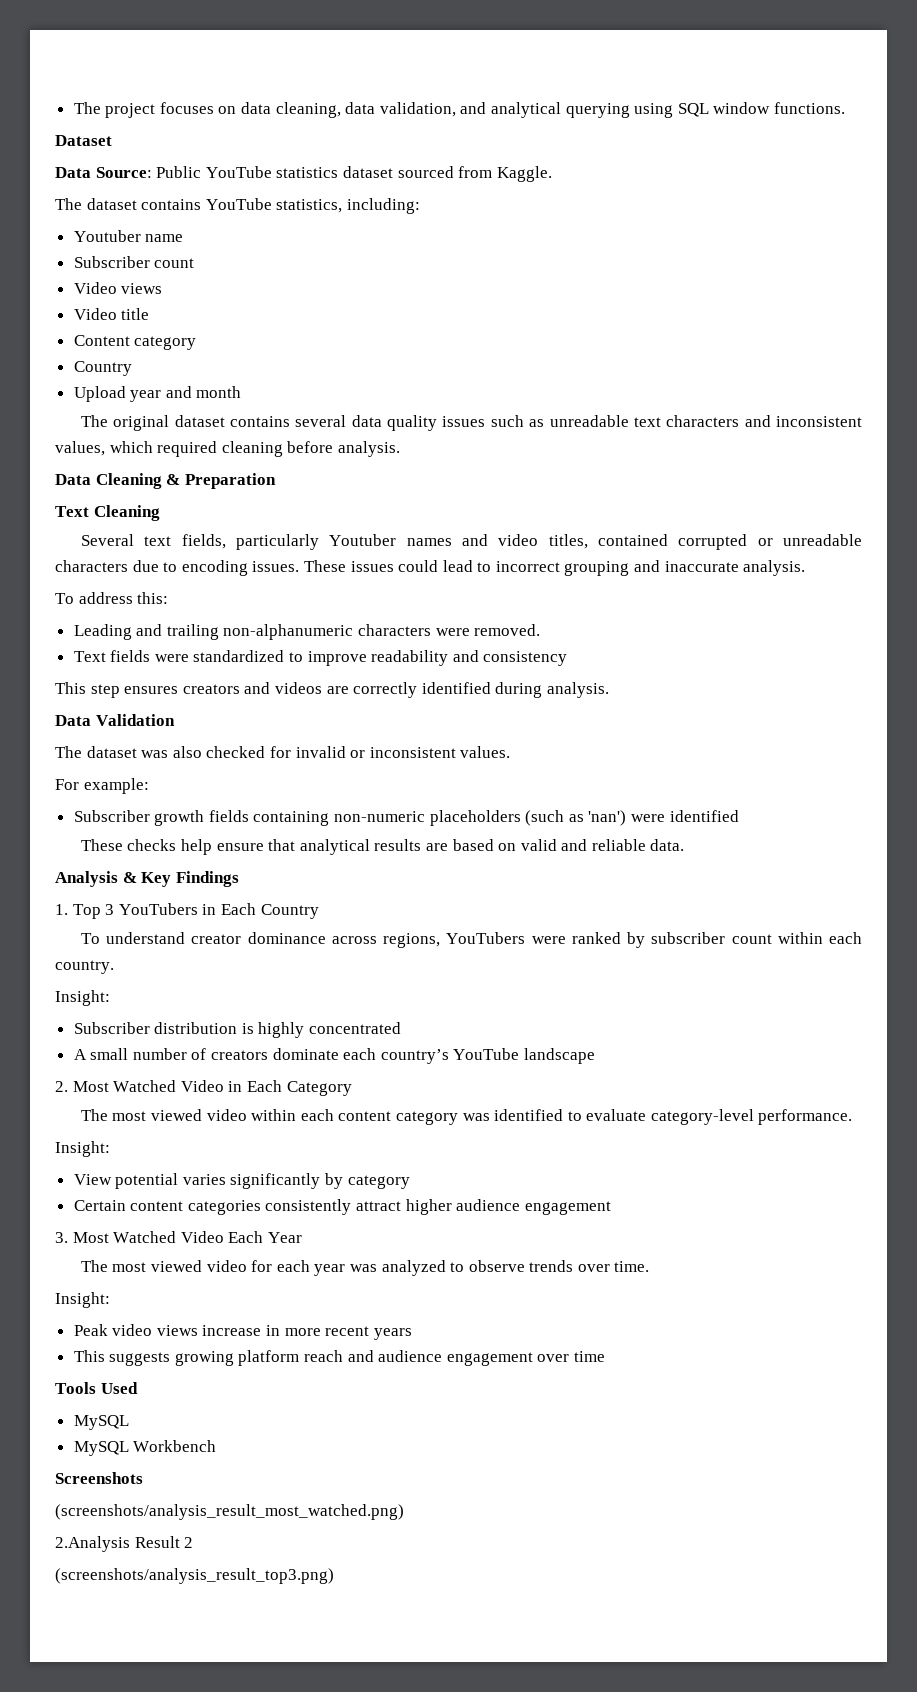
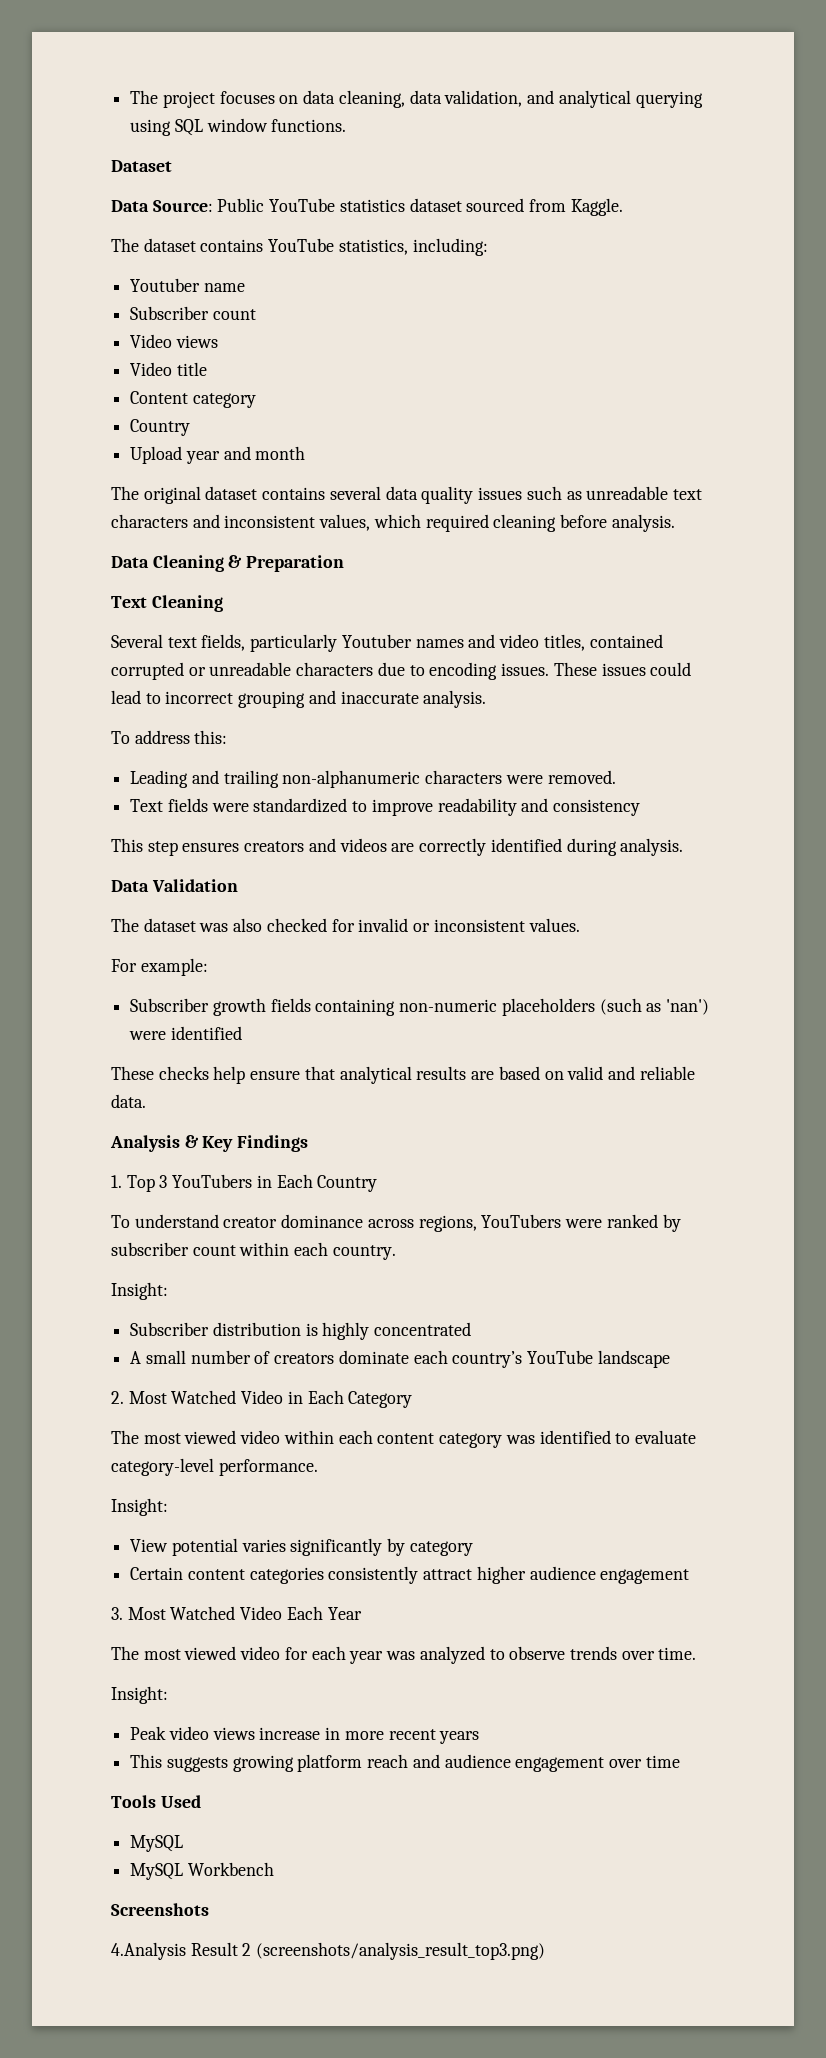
- (screenshots/analysis_result_most_watched.png)
- 2.Analysis Result 2
- (screenshots/analysis_result_top3.png)
+ 4.Analysis Result 2 (screenshots/analysis_result_top3.png)

